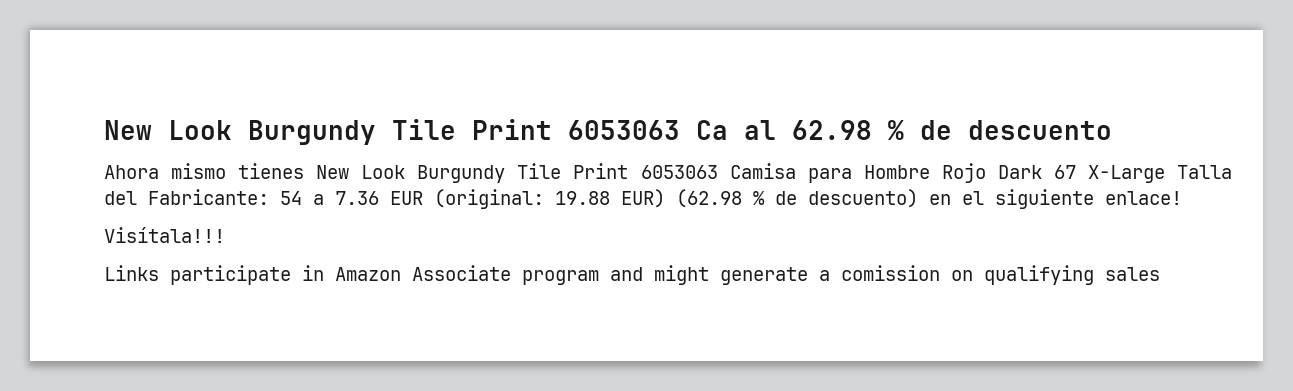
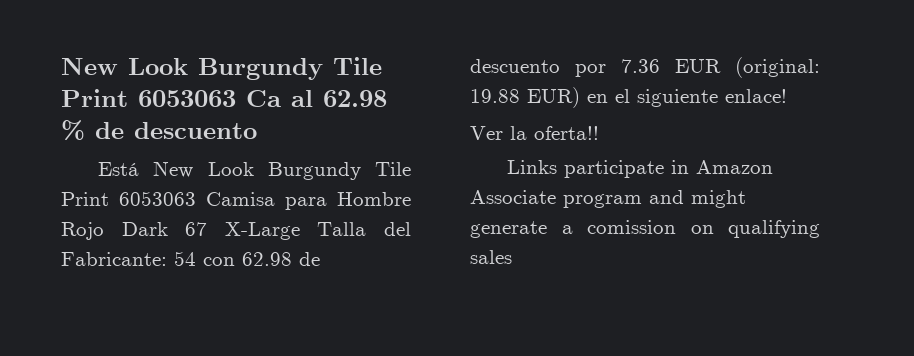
- Ahora mismo tienes New Look Burgundy Tile Print 6053063 Camisa para Hombre Rojo Dark 67 X-Large Talla del Fabricante: 54 a 7.36 EUR (original: 19.88 EUR) (62.98 % de descuento) en el siguiente enlace!
+ Está New Look Burgundy Tile Print 6053063 Camisa para Hombre Rojo Dark 67 X-Large Talla del Fabricante: 54 con 62.98 de descuento por 7.36 EUR (original: 19.88 EUR) en el siguiente enlace!
- Visítala!!!
+ Ver la oferta!!

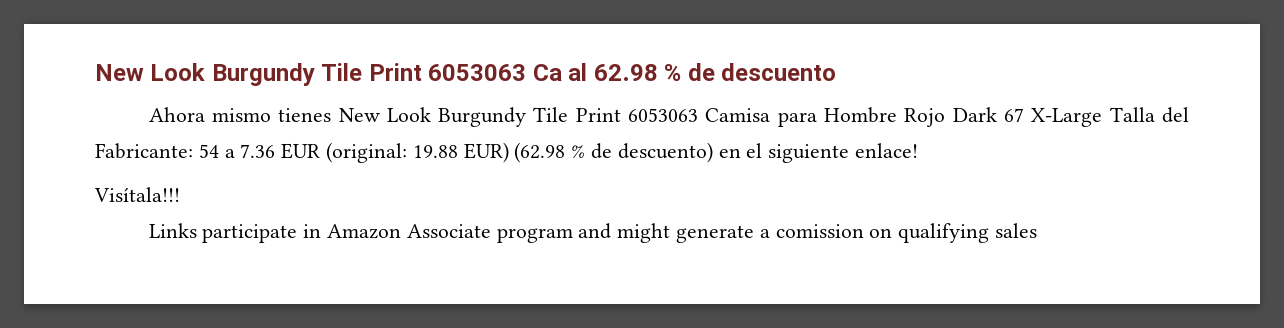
- Está New Look Burgundy Tile Print 6053063 Camisa para Hombre Rojo Dark 67 X-Large Talla del Fabricante: 54 con 62.98 de descuento por 7.36 EUR (original: 19.88 EUR) en el siguiente enlace!
+ Ahora mismo tienes New Look Burgundy Tile Print 6053063 Camisa para Hombre Rojo Dark 67 X-Large Talla del Fabricante: 54 a 7.36 EUR (original: 19.88 EUR) (62.98 % de descuento) en el siguiente enlace!
- Ver la oferta!!
+ Visítala!!!

